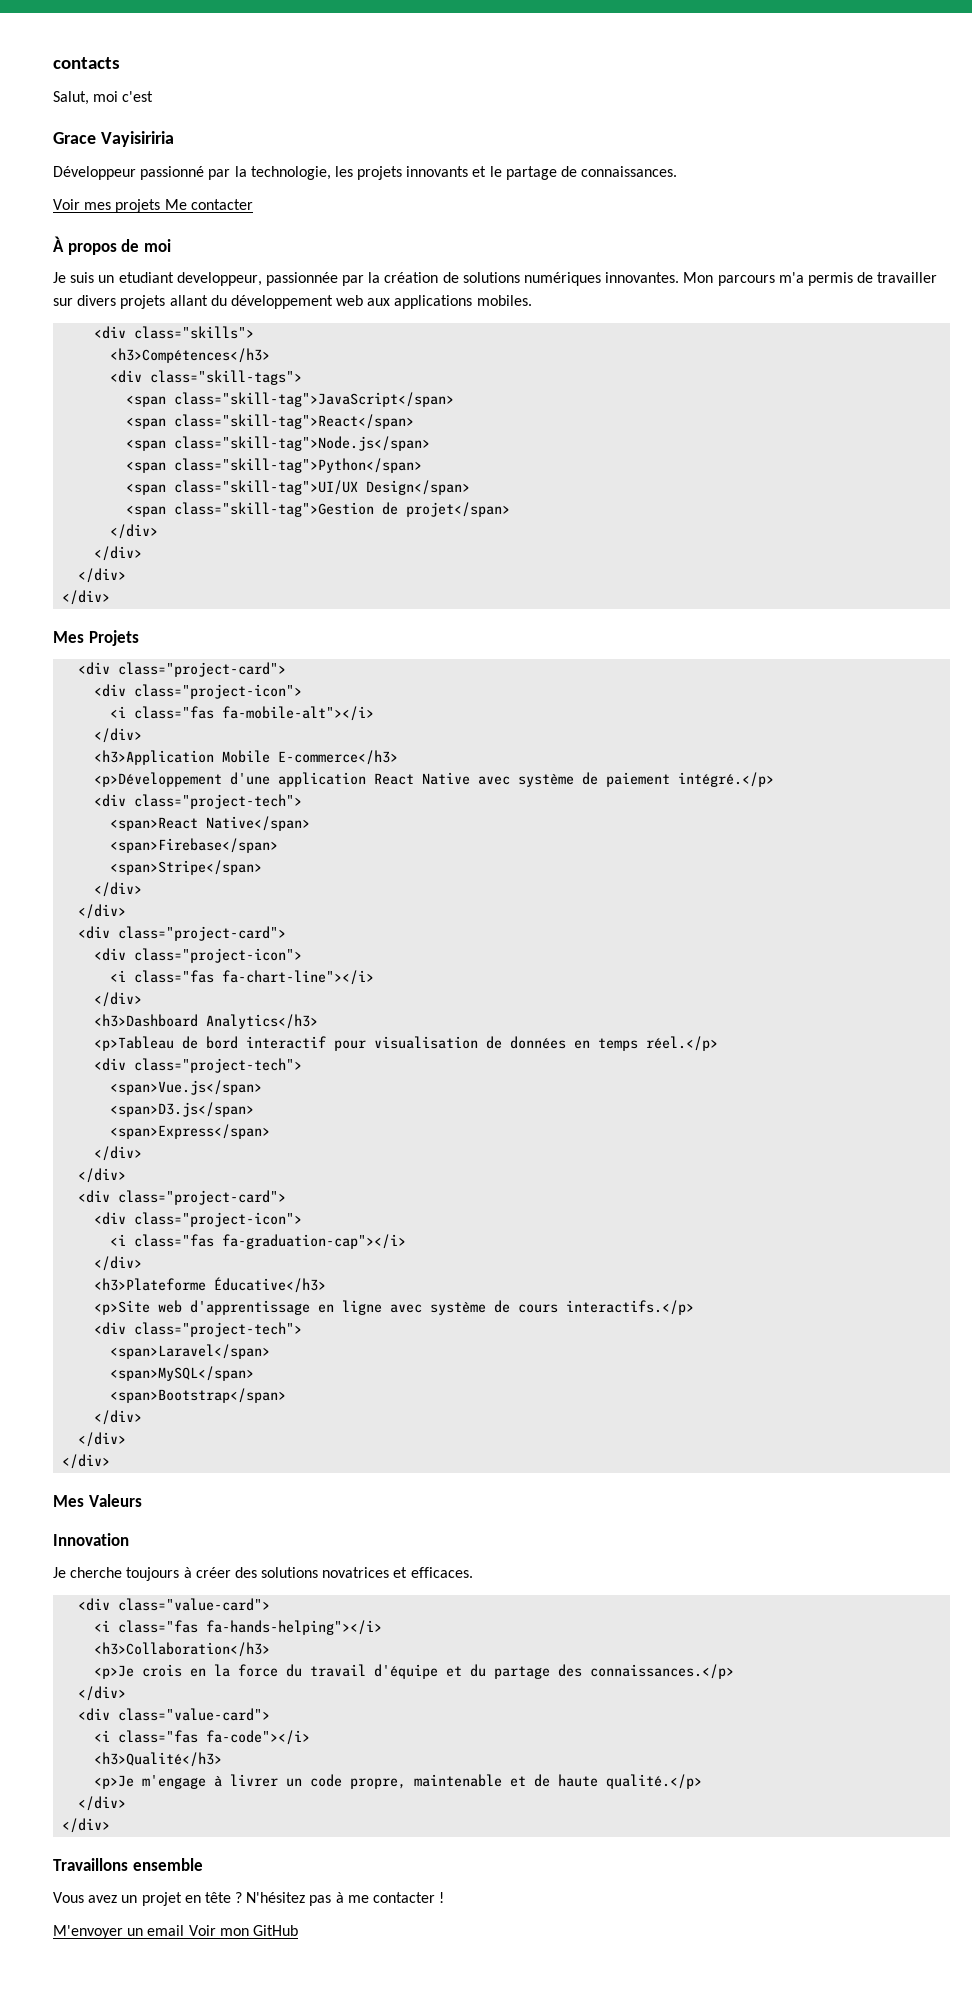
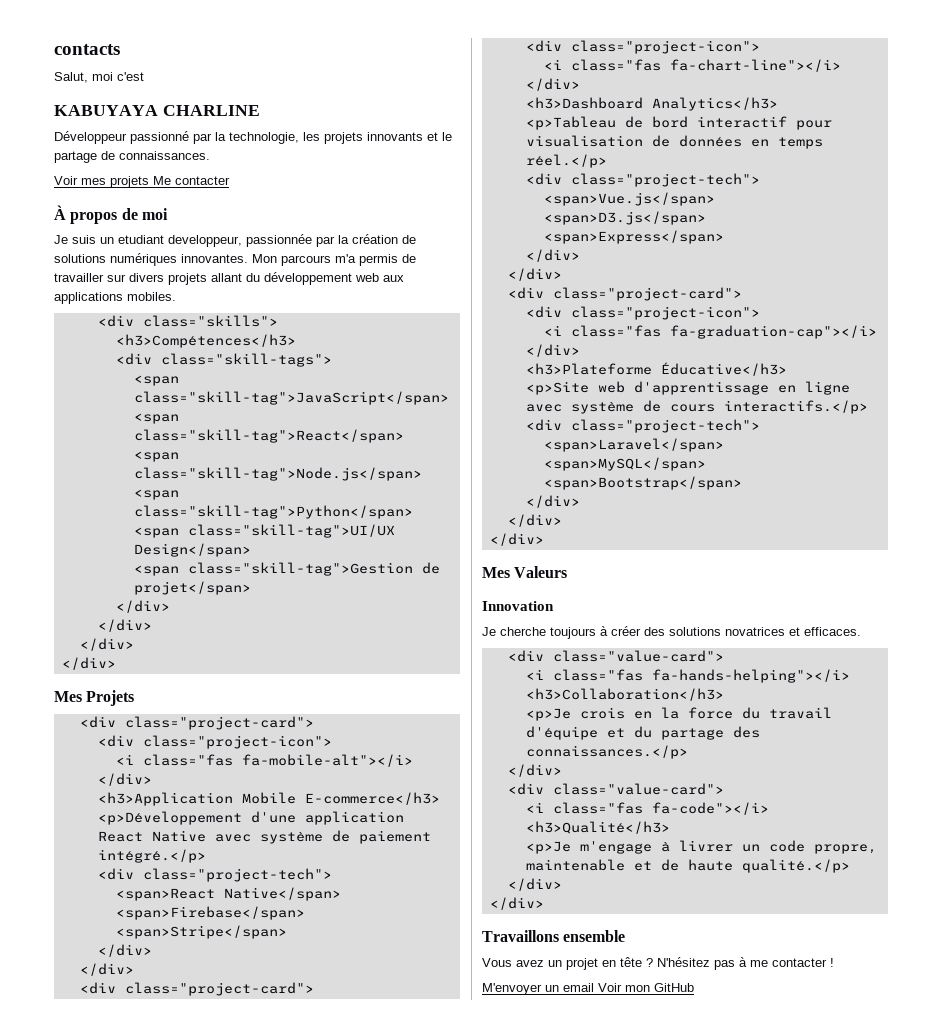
- Grace Vayisiriria
+ KABUYAYA CHARLINE

